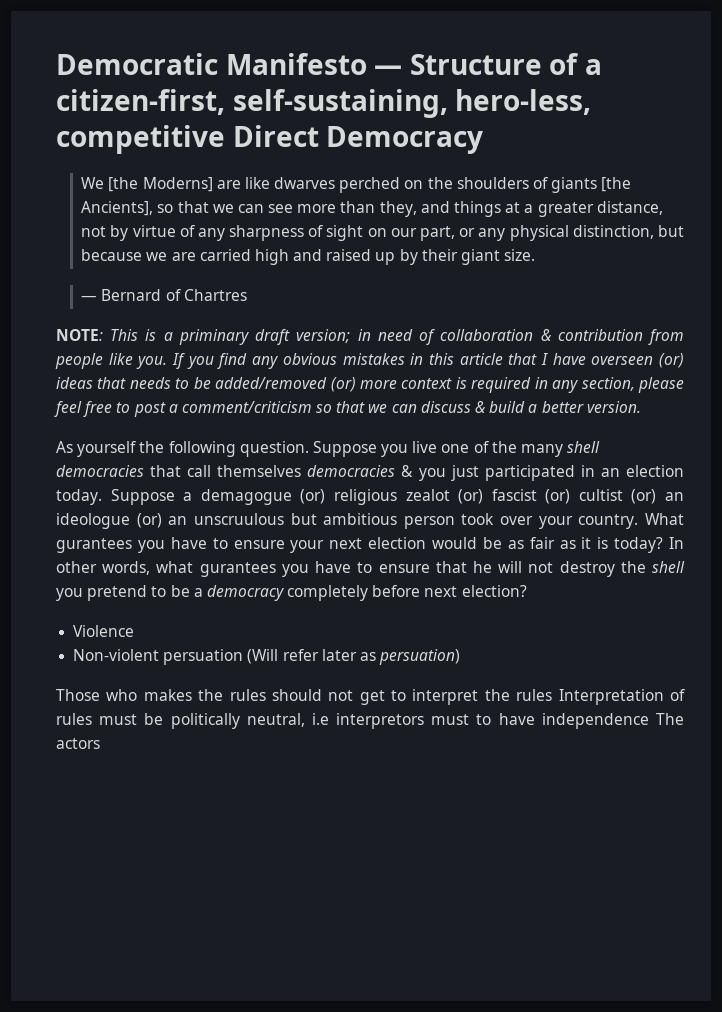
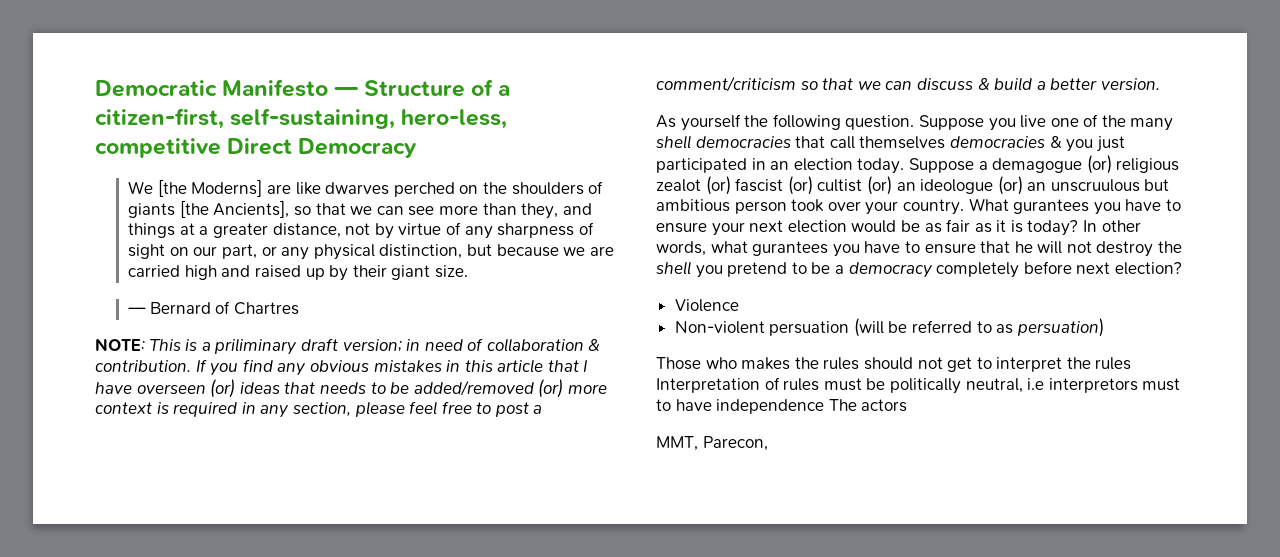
- NOTE: This is a priminary draft version; in need of collaboration & contribution from people like you.
+ NOTE: This is a priliminary draft version; in need of collaboration & contribution.
- Non-violent persuation (Will refer later as persuation)
+ Non-violent persuation (will be referred to as persuation)
+ MMT, Parecon,

